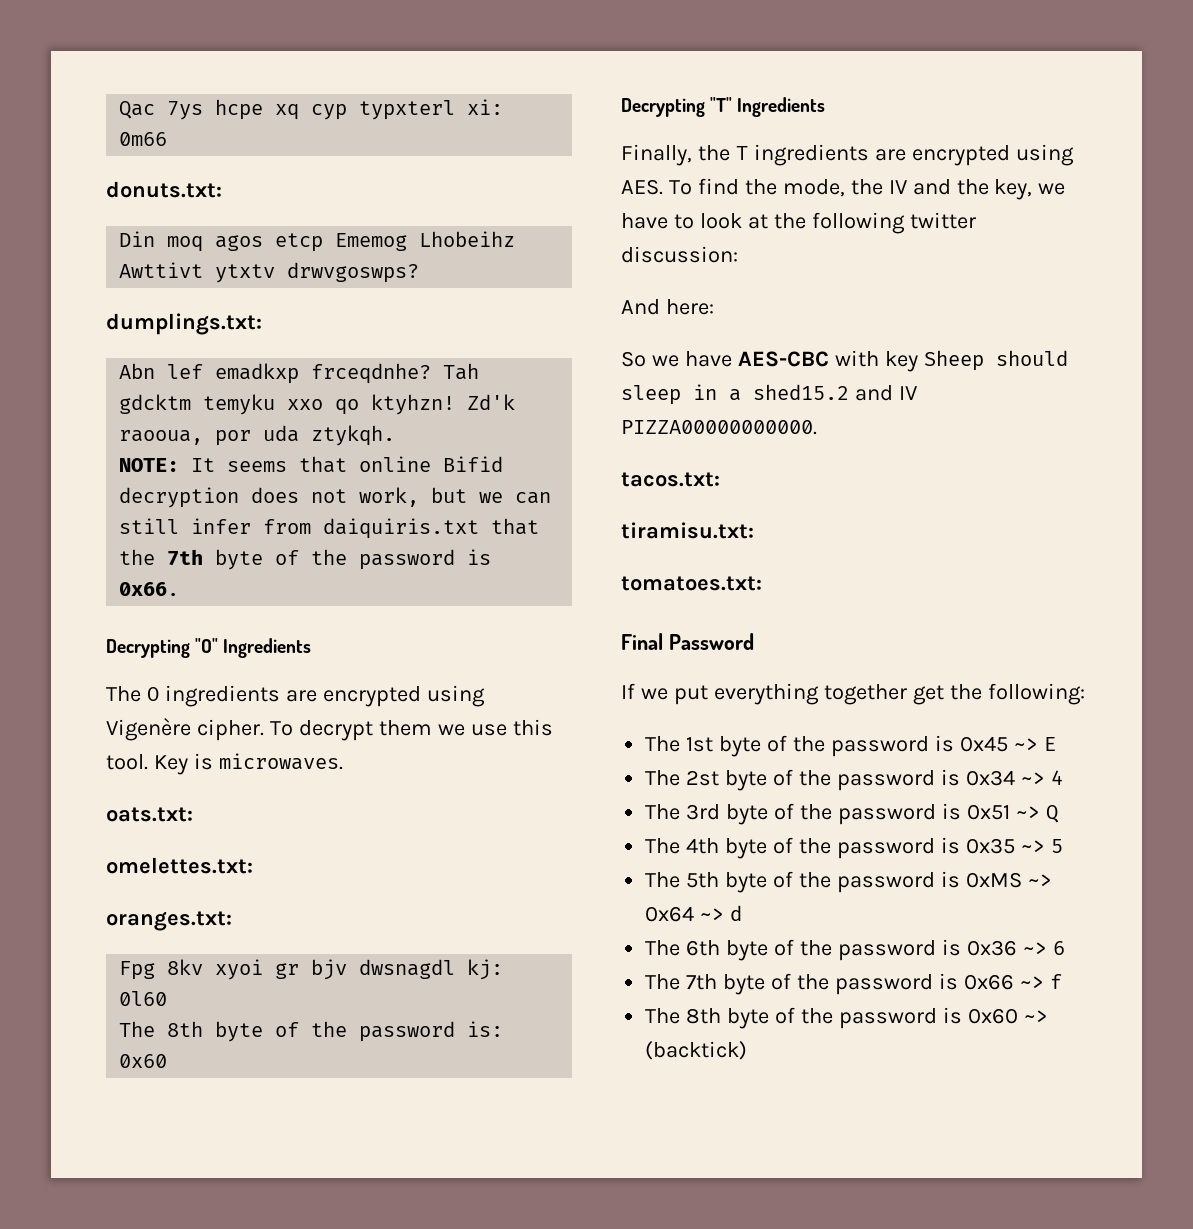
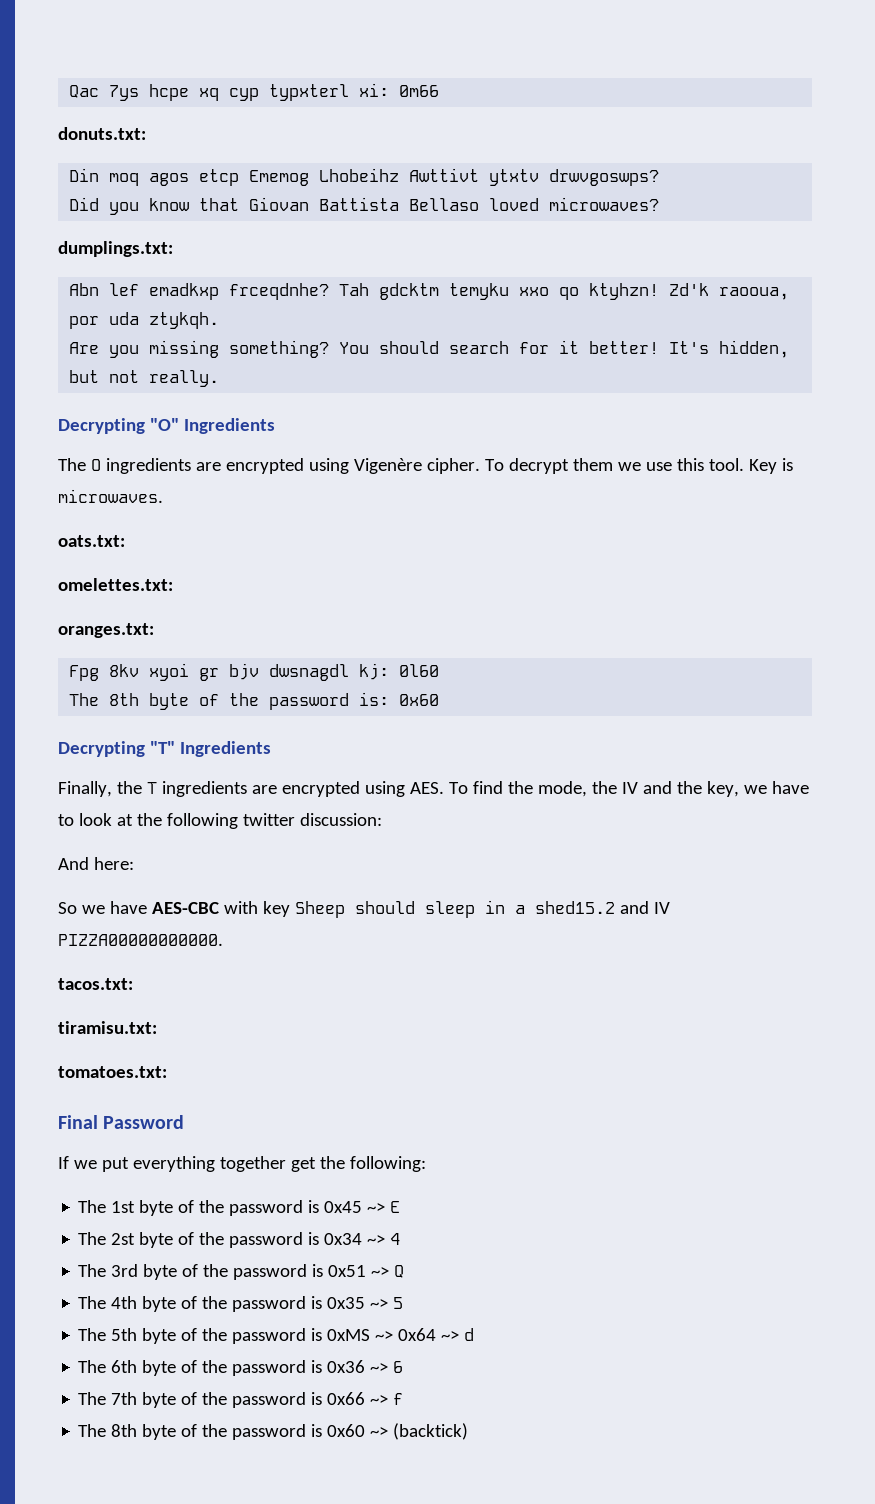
+ Did you know that Giovan Battista Bellaso loved microwaves?
- NOTE: It seems that online Bifid decryption does not work, but we can still infer from daiquiris.txt that the 7th byte of the password is 0x66.
+ Are you missing something? You should search for it better! It's hidden, but not really.

